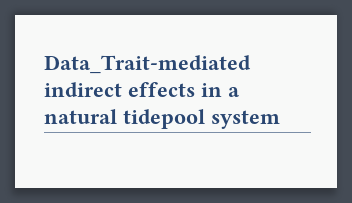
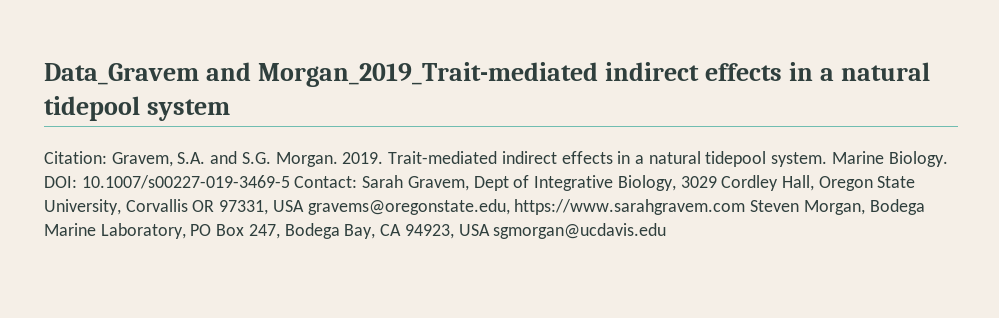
- Data_Trait-mediated indirect effects in a natural tidepool system
+ Data_Gravem and Morgan_2019_Trait-mediated indirect effects in a natural tidepool system
+ Citation: Gravem, S.A. and S.G. Morgan. 2019. Trait-mediated indirect effects in a natural tidepool system. Marine Biology. DOI: 10.1007/s00227-019-3469-5 Contact: Sarah Gravem, Dept of Integrative Biology, 3029 Cordley Hall, Oregon State University, Corvallis OR 97331, USA gravems@oregonstate.edu, https://www.sarahgravem.com Steven Morgan, Bodega Marine Laboratory, PO Box 247, Bodega Bay, CA 94923, USA sgmorgan@ucdavis.edu

